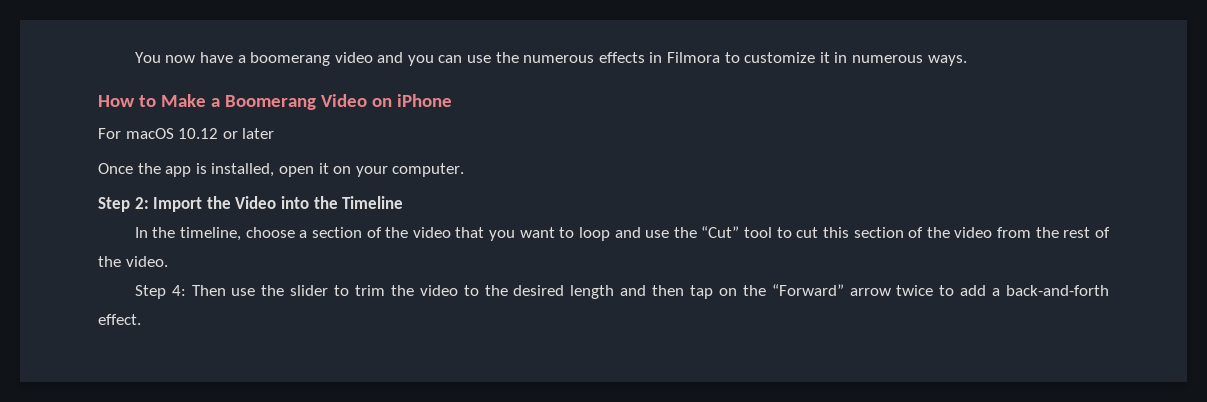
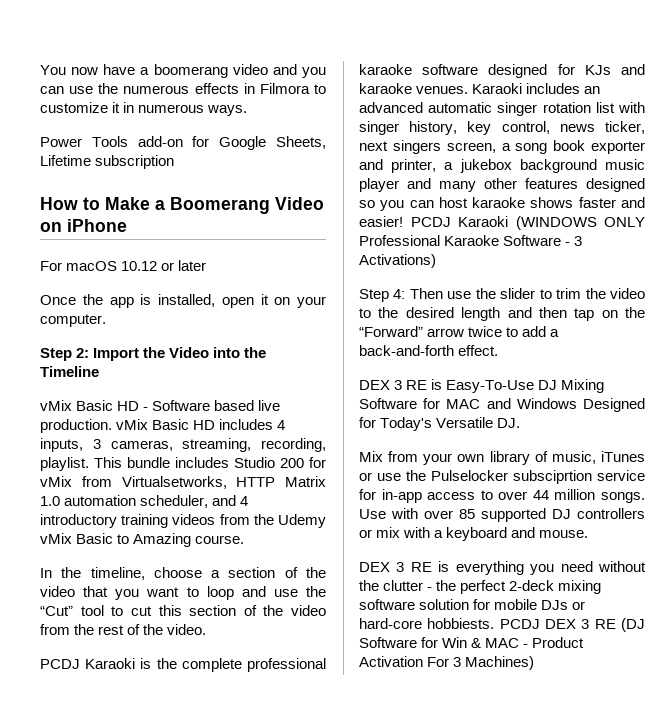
+ Power Tools add-on for Google Sheets, Lifetime subscription
+ vMix Basic HD - Software based live production. vMix Basic HD includes 4 inputs, 3 cameras, streaming, recording, playlist. This bundle includes Studio 200 for vMix from Virtualsetworks, HTTP Matrix 1.0 automation scheduler, and 4 introductory training videos from the Udemy vMix Basic to Amazing course.
+ PCDJ Karaoki is the complete professional karaoke software designed for KJs and karaoke venues. Karaoki includes an advanced automatic singer rotation list with singer history, key control, news ticker, next singers screen, a song book exporter and printer, a jukebox background music player and many other features designed so you can host karaoke shows faster and easier! PCDJ Karaoki (WINDOWS ONLY Professional Karaoke Software - 3 Activations)
+ DEX 3 RE is Easy-To-Use DJ Mixing Software for MAC and Windows Designed for Today's Versatile DJ.
+ Mix from your own library of music, iTunes or use the Pulselocker subsciprtion service for in-app access to over 44 million songs. Use with over 85 supported DJ controllers or mix with a keyboard and mouse.
+ DEX 3 RE is everything you need without the clutter - the perfect 2-deck mixing software solution for mobile DJs or hard-core hobbiests. PCDJ DEX 3 RE (DJ Software for Win & MAC - Product Activation For 3 Machines)

